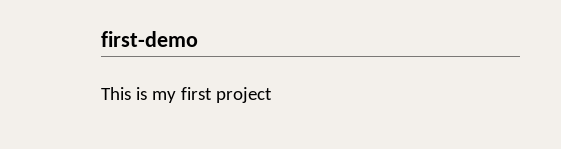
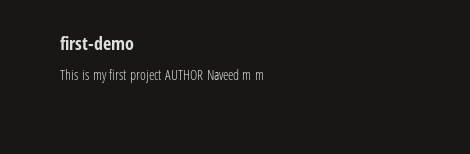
- This is my first project
+ This is my first project AUTHOR Naveed m m

